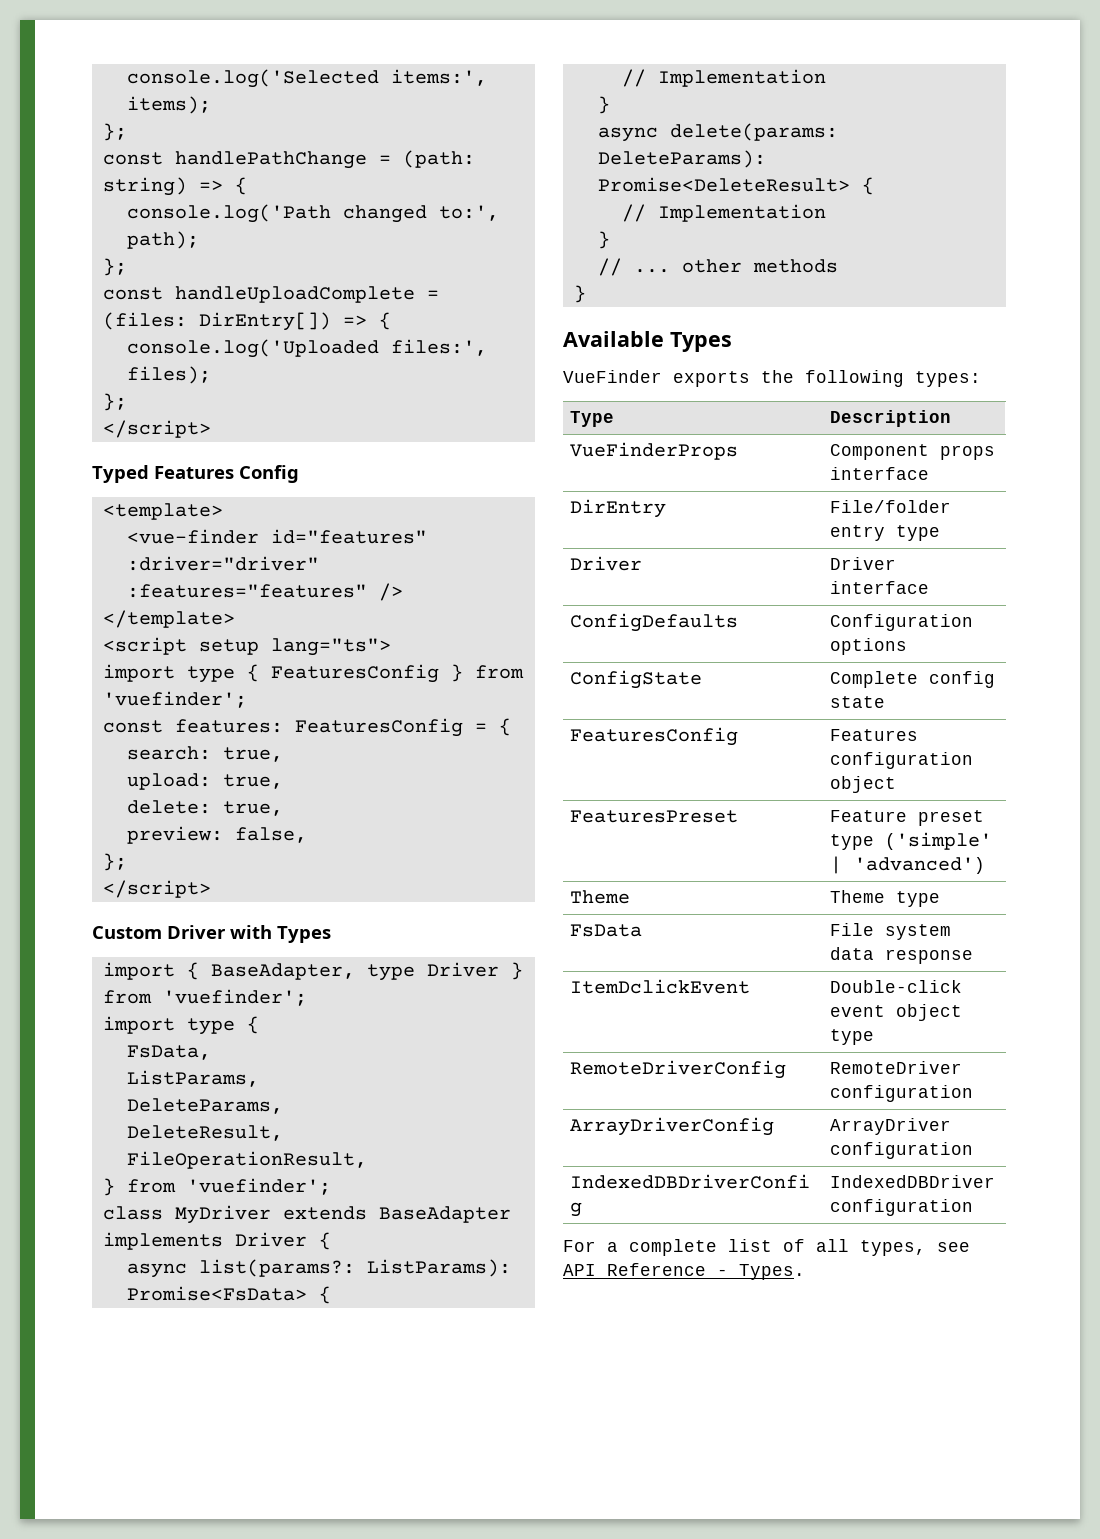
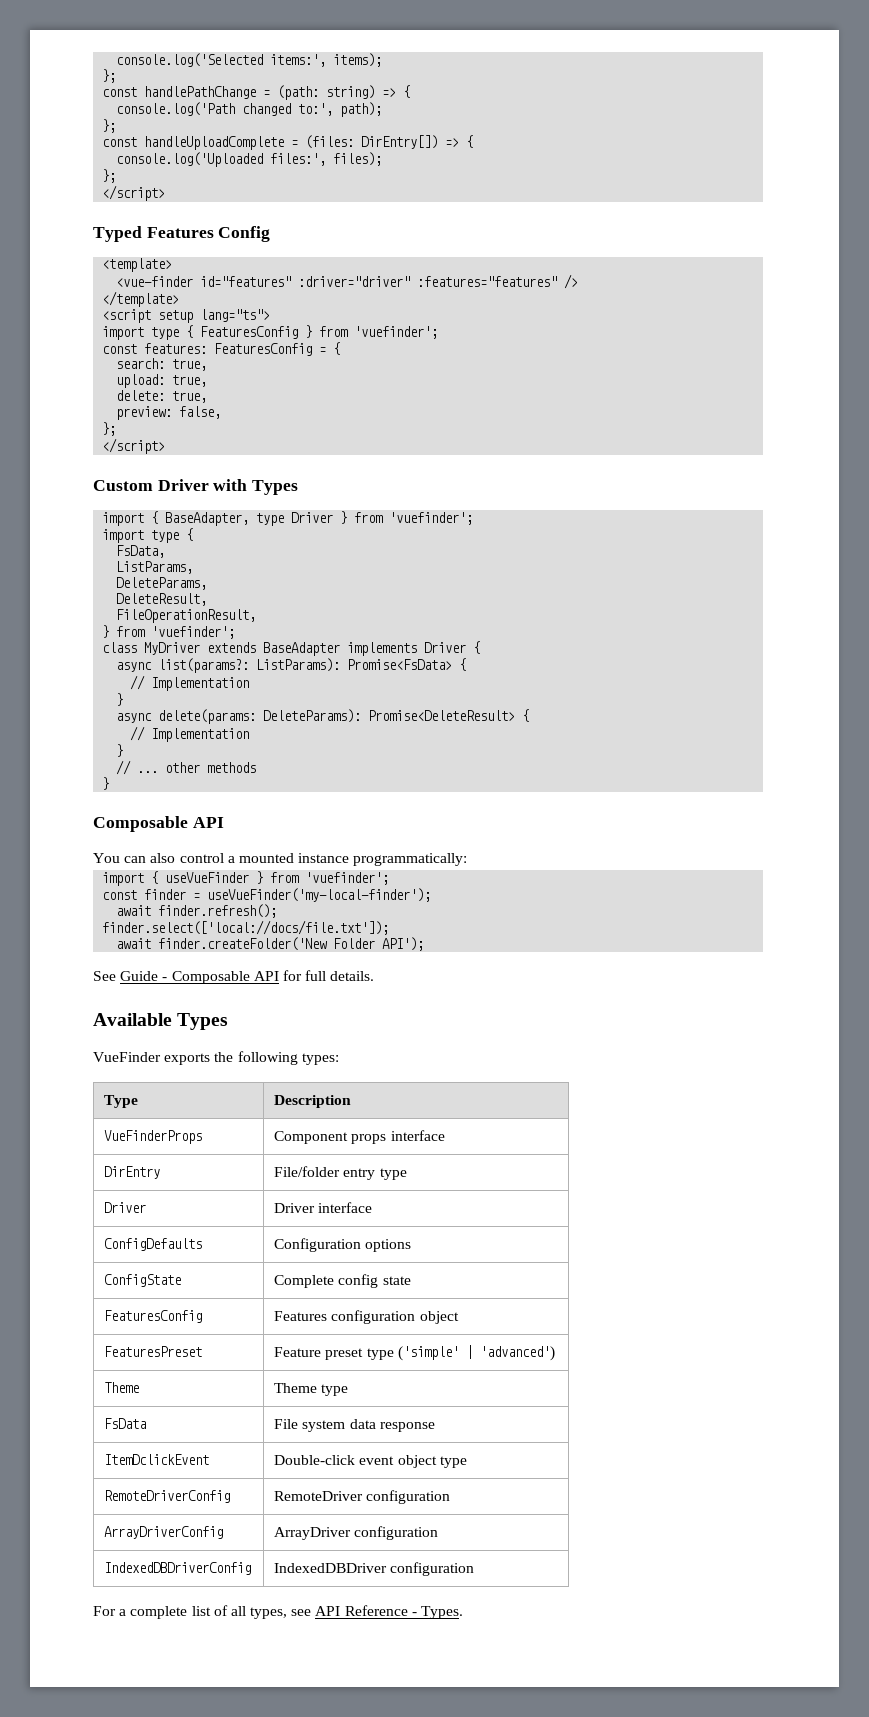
  // ... other methods
  }
+ Composable API
+ You can also control a mounted instance programmatically:
+ import { useVueFinder } from 'vuefinder';
+ const finder = useVueFinder('my-local-finder');
+ await finder.refresh();
+ finder.select(['local://docs/file.txt']);
+ await finder.createFolder('New Folder API');
+ See Guide - Composable API for full details.

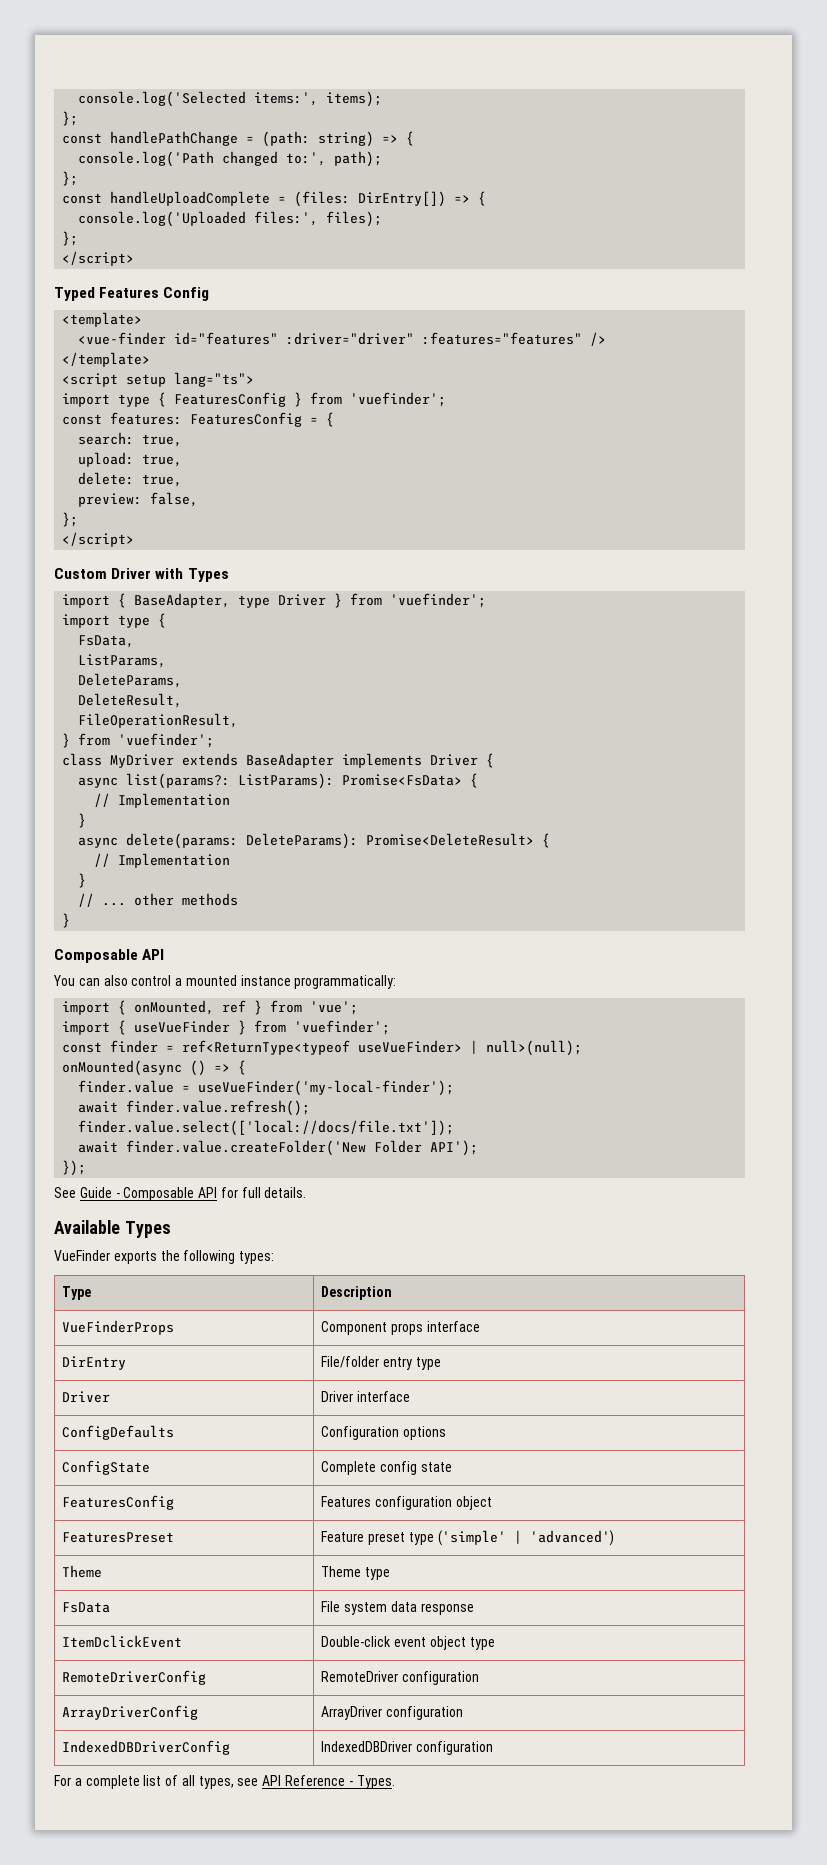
+ import { onMounted, ref } from 'vue';
- const finder = useVueFinder('my-local-finder');
+ const finder = ref<ReturnType<typeof useVueFinder> | null>(null);
+ onMounted(async () => {
+ finder.value = useVueFinder('my-local-finder');
- await finder.refresh();
- finder.select(['local://docs/file.txt']);
- await finder.createFolder('New Folder API');
+ await finder.value.refresh();
+ finder.value.select(['local://docs/file.txt']);
+ await finder.value.createFolder('New Folder API');
+ });

